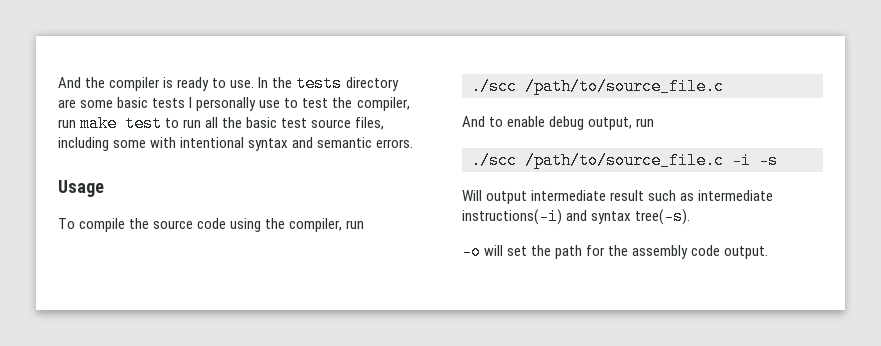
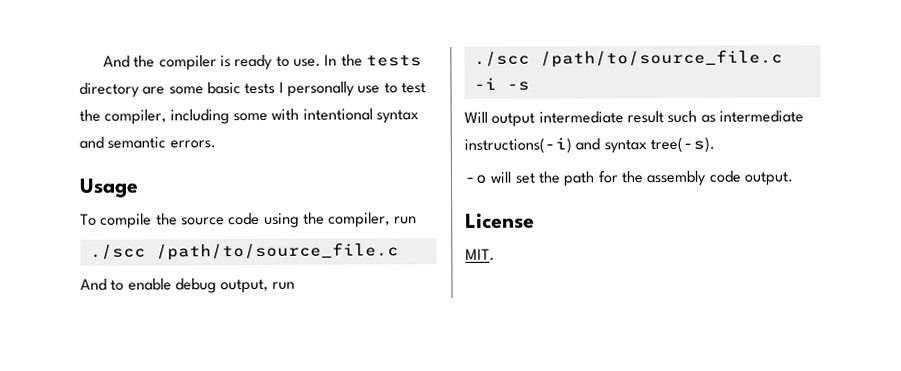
- In the tests directory are some basic tests I personally use to test the compiler, run make test to run all the basic test source files, including some with intentional syntax and semantic errors.
+ In the tests directory are some basic tests I personally use to test the compiler, including some with intentional syntax and semantic errors.
+ License
+ MIT.

